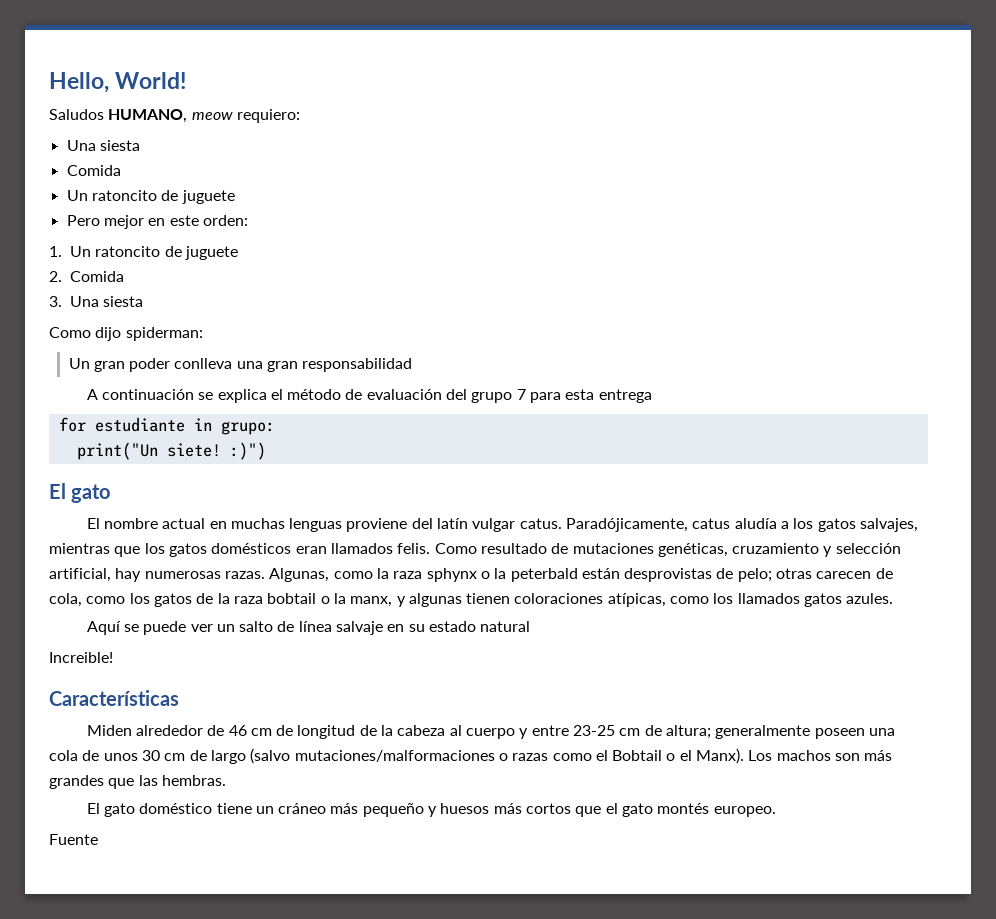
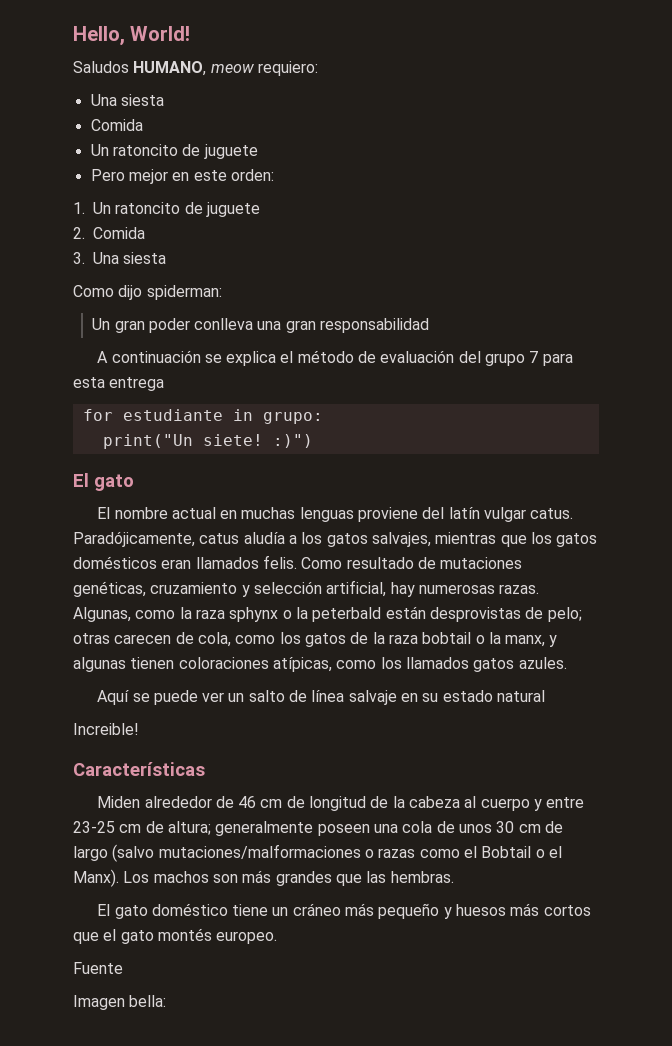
+ Imagen bella:

